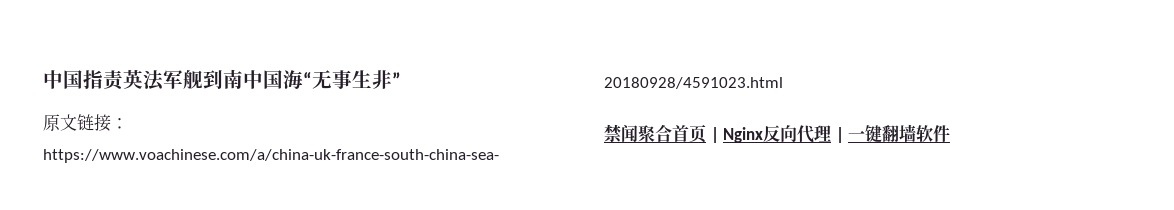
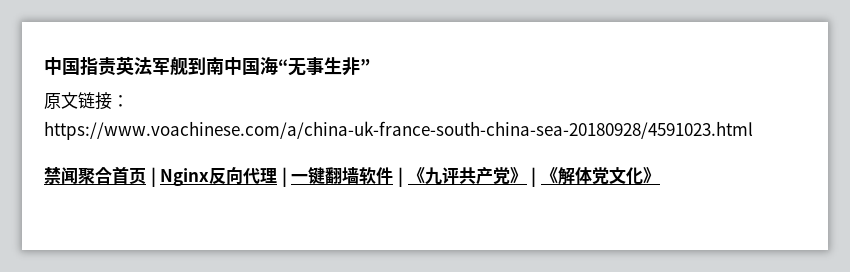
- 禁闻聚合首页 | Nginx反向代理 | 一键翻墙软件
+ 禁闻聚合首页 | Nginx反向代理 | 一键翻墙软件 | 《九评共产党》 | 《解体党文化》

